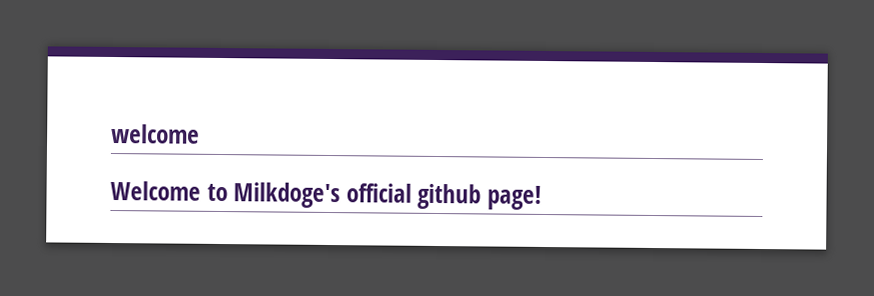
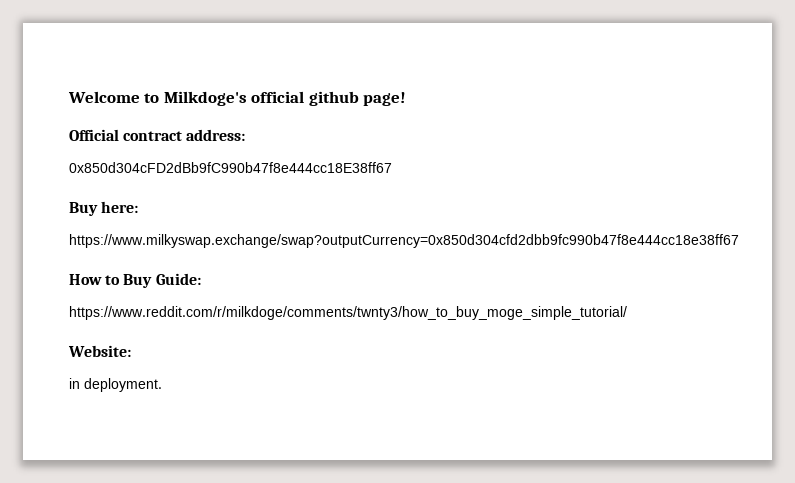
- welcome
+ Official contract address:
+ 0x850d304cFD2dBb9fC990b47f8e444cc18E38ff67
+ Buy here:
+ https://www.milkyswap.exchange/swap?outputCurrency=0x850d304cfd2dbb9fc990b47f8e444cc18e38ff67
+ How to Buy Guide:
+ https://www.reddit.com/r/milkdoge/comments/twnty3/how_to_buy_moge_simple_tutorial/
+ Website:
+ in deployment.

